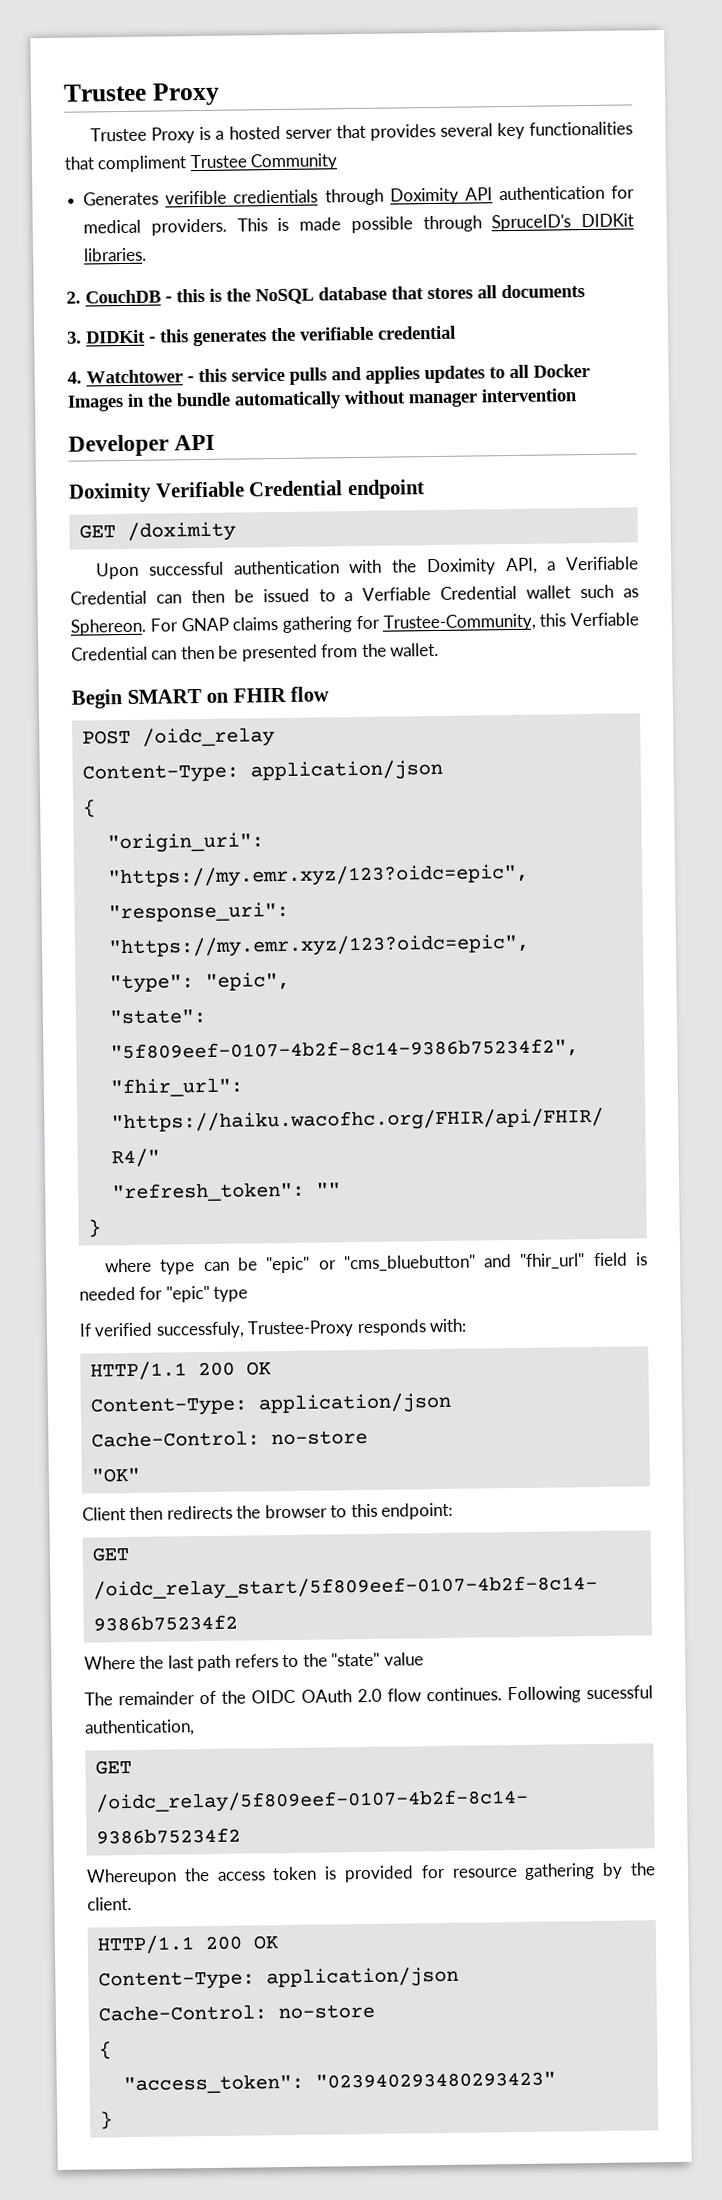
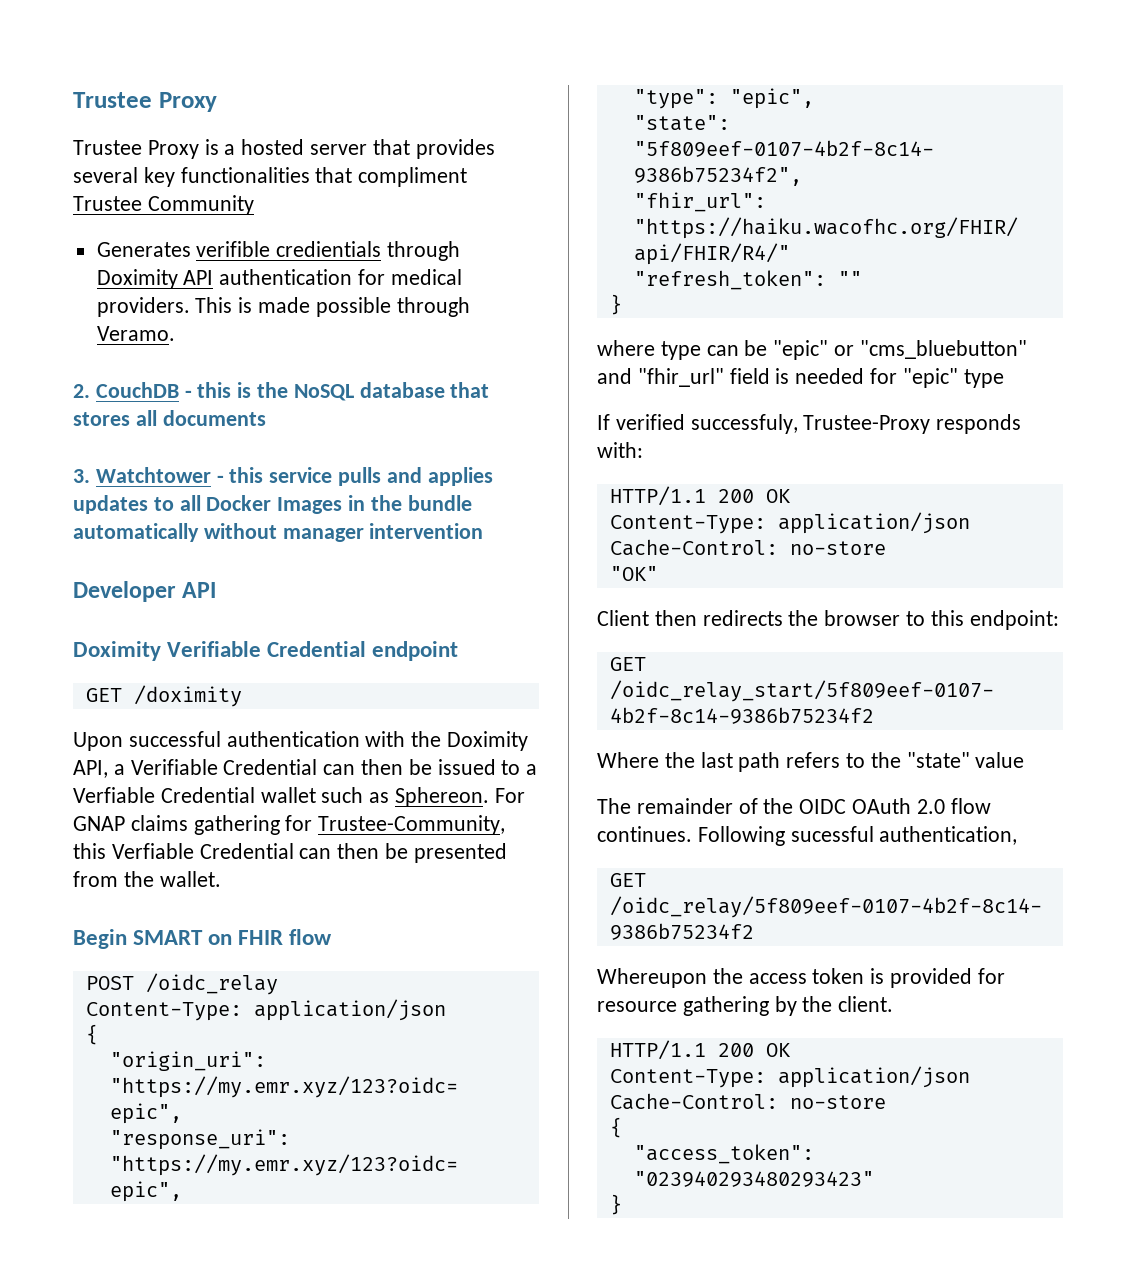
- This is made possible through SpruceID's DIDKit libraries.
+ This is made possible through Veramo.
- 3. DIDKit - this generates the verifiable credential
- 4. Watchtower - this service pulls and applies updates to all Docker Images in the bundle automatically without manager intervention
+ 3. Watchtower - this service pulls and applies updates to all Docker Images in the bundle automatically without manager intervention

